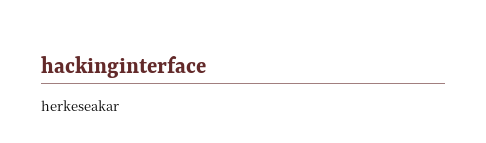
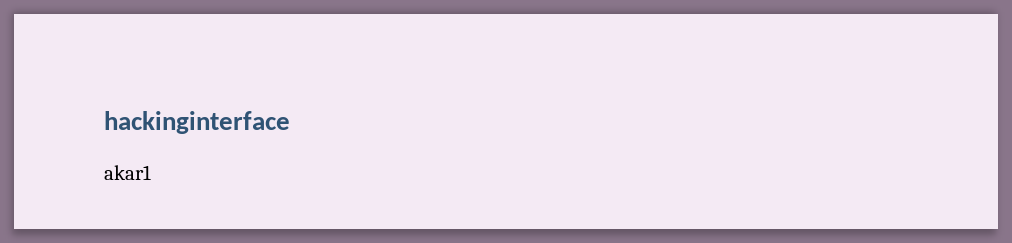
- herkeseakar
+ akar1

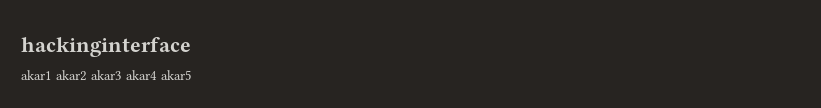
- akar1
+ akar1 akar2 akar3 akar4 akar5

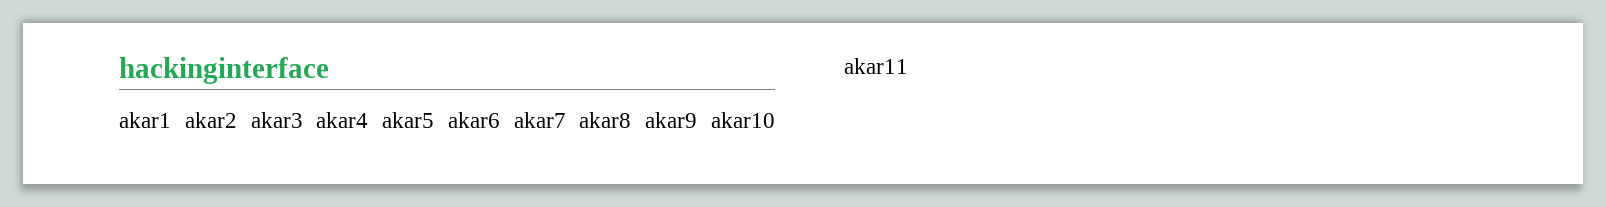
- akar1 akar2 akar3 akar4 akar5
+ akar1 akar2 akar3 akar4 akar5 akar6 akar7 akar8 akar9 akar10 akar11

